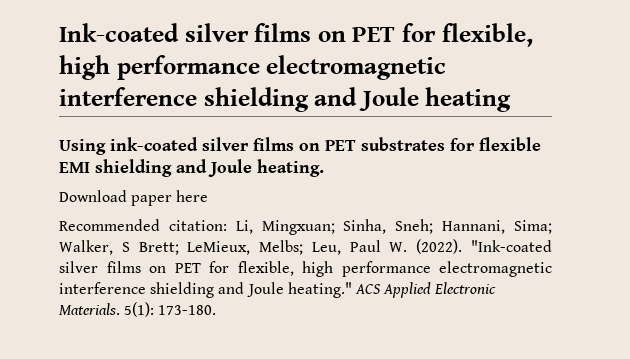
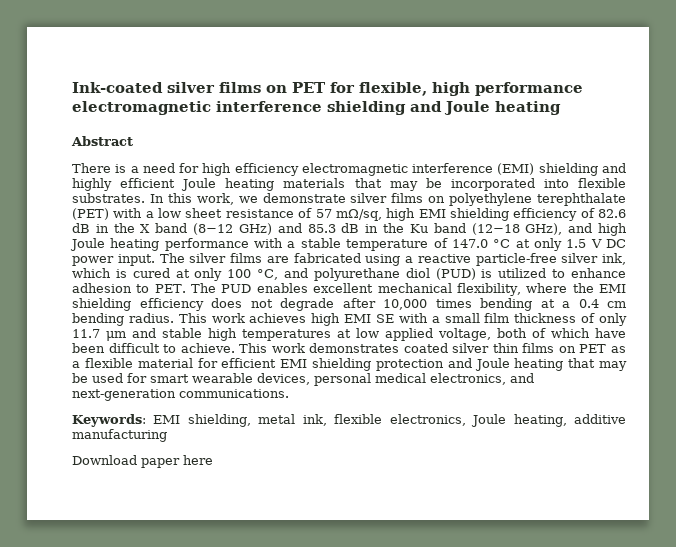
- Using ink-coated silver films on PET substrates for flexible EMI shielding and Joule heating.
+ Abstract
+ There is a need for high efficiency electromagnetic interference (EMI) shielding and highly efficient Joule heating materials that may be incorporated into flexible substrates. In this work, we demonstrate silver films on polyethylene terephthalate (PET) with a low sheet resistance of 57 mΩ/sq, high EMI shielding efficiency of 82.6 dB in the X band (8−12 GHz) and 85.3 dB in the Ku band (12−18 GHz), and high Joule heating performance with a stable temperature of 147.0 °C at only 1.5 V DC power input. The silver films are fabricated using a reactive particle-free silver ink, which is cured at only 100 °C, and polyurethane diol (PUD) is utilized to enhance adhesion to PET. The PUD enables excellent mechanical flexibility, where the EMI shielding efficiency does not degrade after 10,000 times bending at a 0.4 cm bending radius. This work achieves high EMI SE with a small film thickness of only 11.7 μm and stable high temperatures at low applied voltage, both of which have been difficult to achieve. This work demonstrates coated silver thin films on PET as a flexible material for efficient EMI shielding protection and Joule heating that may be used for smart wearable devices, personal medical electronics, and next-generation communications.
+ Keywords: EMI shielding, metal ink, flexible electronics, Joule heating, additive manufacturing
  Download paper here
- Recommended citation: Li, Mingxuan; Sinha, Sneh; Hannani, Sima; Walker, S Brett; LeMieux, Melbs; Leu, Paul W. (2022). "Ink-coated silver films on PET for flexible, high performance electromagnetic interference shielding and Joule heating." ACS Applied Electronic Materials. 5(1): 173-180.

